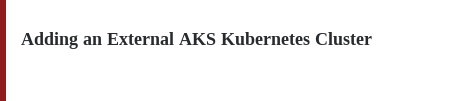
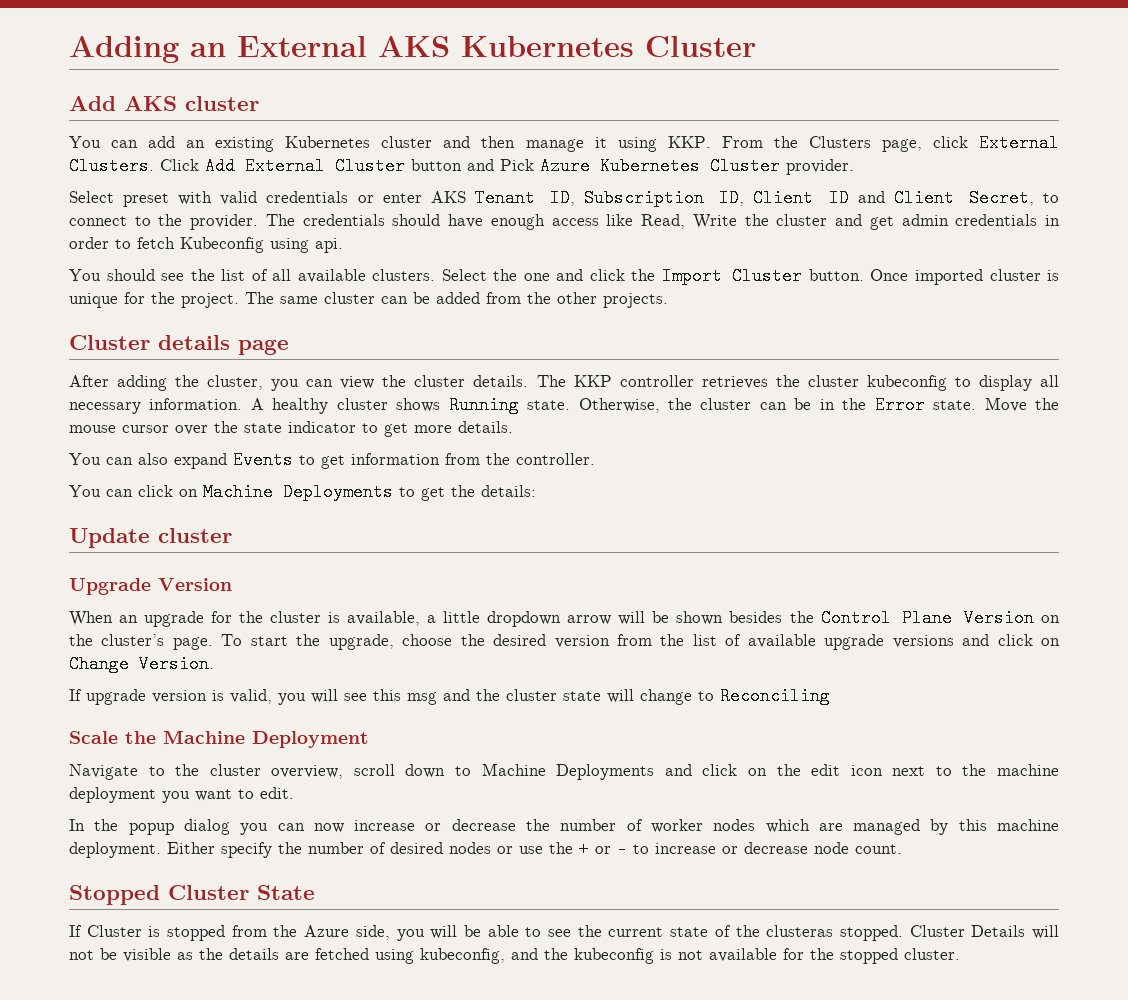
+ Add AKS cluster
+ You can add an existing Kubernetes cluster and then manage it using KKP. From the Clusters page, click External Clusters. Click Add External Cluster button and Pick Azure Kubernetes Cluster provider.
+ Select preset with valid credentials or enter AKS Tenant ID, Subscription ID, Client ID and Client Secret, to connect to the provider. The credentials should have enough access like Read, Write the cluster and get admin credentials in order to fetch Kubeconfig using api.
+ You should see the list of all available clusters. Select the one and click the Import Cluster button. Once imported cluster is unique for the project. The same cluster can be added from the other projects.
+ Cluster details page
+ After adding the cluster, you can view the cluster details. The KKP controller retrieves the cluster kubeconfig to display all necessary information. A healthy cluster shows Running state. Otherwise, the cluster can be in the Error state. Move the mouse cursor over the state indicator to get more details.
+ You can also expand Events to get information from the controller.
+ You can click on Machine Deployments to get the details:
+ Update cluster
+ Upgrade Version
+ When an upgrade for the cluster is available, a little dropdown arrow will be shown besides the Control Plane Version on the cluster’s page. To start the upgrade, choose the desired version from the list of available upgrade versions and click on Change Version.
+ If upgrade version is valid, you will see this msg and the cluster state will change to Reconciling
+ Scale the Machine Deployment
+ Navigate to the cluster overview, scroll down to Machine Deployments and click on the edit icon next to the machine deployment you want to edit.
+ In the popup dialog you can now increase or decrease the number of worker nodes which are managed by this machine deployment. Either specify the number of desired nodes or use the + or - to increase or decrease node count.
+ Stopped Cluster State
+ If Cluster is stopped from the Azure side, you will be able to see the current state of the clusteras stopped. Cluster Details will not be visible as the details are fetched using kubeconfig, and the kubeconfig is not available for the stopped cluster.

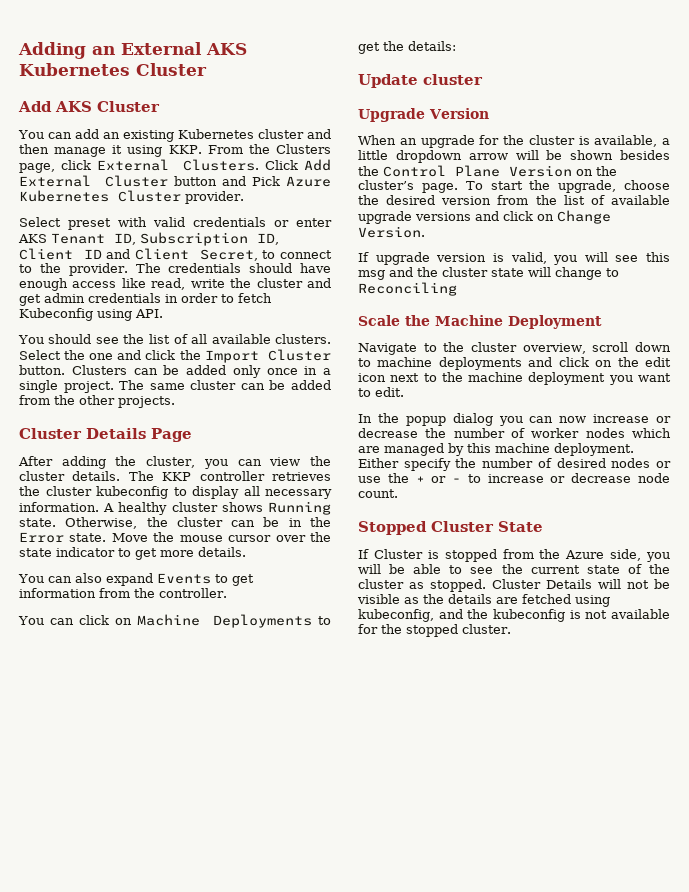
- Add AKS cluster
+ Add AKS Cluster
- The credentials should have enough access like Read, Write the cluster and get admin credentials in order to fetch Kubeconfig using api.
+ The credentials should have enough access like read, write the cluster and get admin credentials in order to fetch Kubeconfig using API.
- Once imported cluster is unique for the project.
+ Clusters can be added only once in a single project.
- Cluster details page
+ Cluster Details Page
- Navigate to the cluster overview, scroll down to Machine Deployments and click on the edit icon next to the machine deployment you want to edit.
+ Navigate to the cluster overview, scroll down to machine deployments and click on the edit icon next to the machine deployment you want to edit.
- If Cluster is stopped from the Azure side, you will be able to see the current state of the clusteras stopped.
+ If Cluster is stopped from the Azure side, you will be able to see the current state of the cluster as stopped.

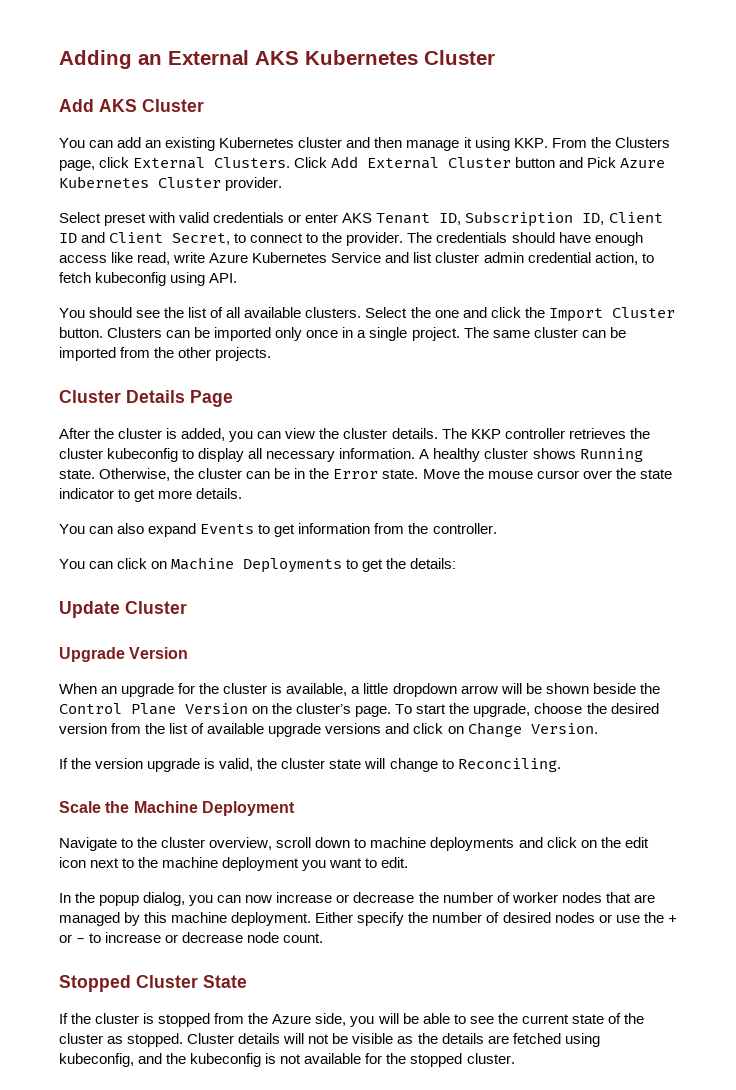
- The credentials should have enough access like read, write the cluster and get admin credentials in order to fetch Kubeconfig using API.
+ The credentials should have enough access like read, write Azure Kubernetes Service and list cluster admin credential action, to fetch kubeconfig using API.
- Clusters can be added only once in a single project.
+ Clusters can be imported only once in a single project.
- The same cluster can be added from the other projects.
+ The same cluster can be imported from the other projects.
- After adding the cluster, you can view the cluster details.
+ After the cluster is added, you can view the cluster details.
- Update cluster
+ Update Cluster
- When an upgrade for the cluster is available, a little dropdown arrow will be shown besides the Control Plane Version on the cluster’s page.
+ When an upgrade for the cluster is available, a little dropdown arrow will be shown beside the Control Plane Version on the cluster’s page.
- If upgrade version is valid, you will see this msg and the cluster state will change to Reconciling
+ If the version upgrade is valid, the cluster state will change to Reconciling.
- In the popup dialog you can now increase or decrease the number of worker nodes which are managed by this machine deployment.
+ In the popup dialog, you can now increase or decrease the number of worker nodes that are managed by this machine deployment.
- If Cluster is stopped from the Azure side, you will be able to see the current state of the cluster as stopped.
+ If the cluster is stopped from the Azure side, you will be able to see the current state of the cluster as stopped.
- Cluster Details will not be visible as the details are fetched using kubeconfig, and the kubeconfig is not available for the stopped cluster.
+ Cluster details will not be visible as the details are fetched using kubeconfig, and the kubeconfig is not available for the stopped cluster.

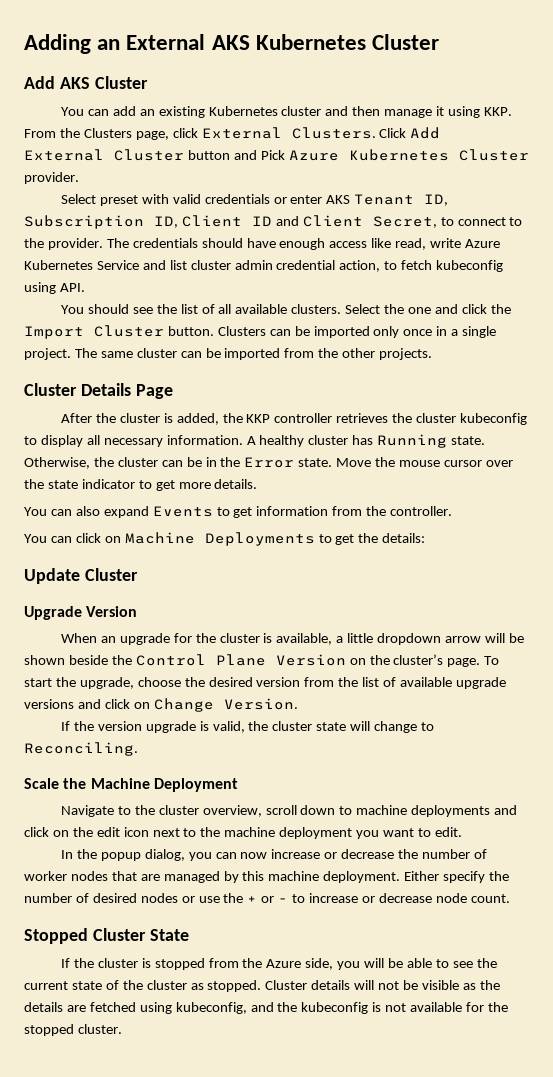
- After the cluster is added, you can view the cluster details. The KKP controller retrieves the cluster kubeconfig to display all necessary information.
+ After the cluster is added, the KKP controller retrieves the cluster kubeconfig to display all necessary information.
- A healthy cluster shows Running state.
+ A healthy cluster has Running state.

